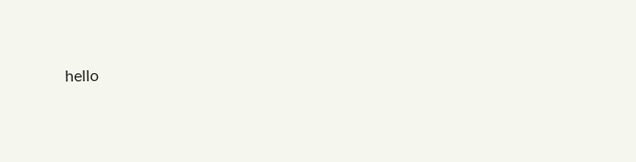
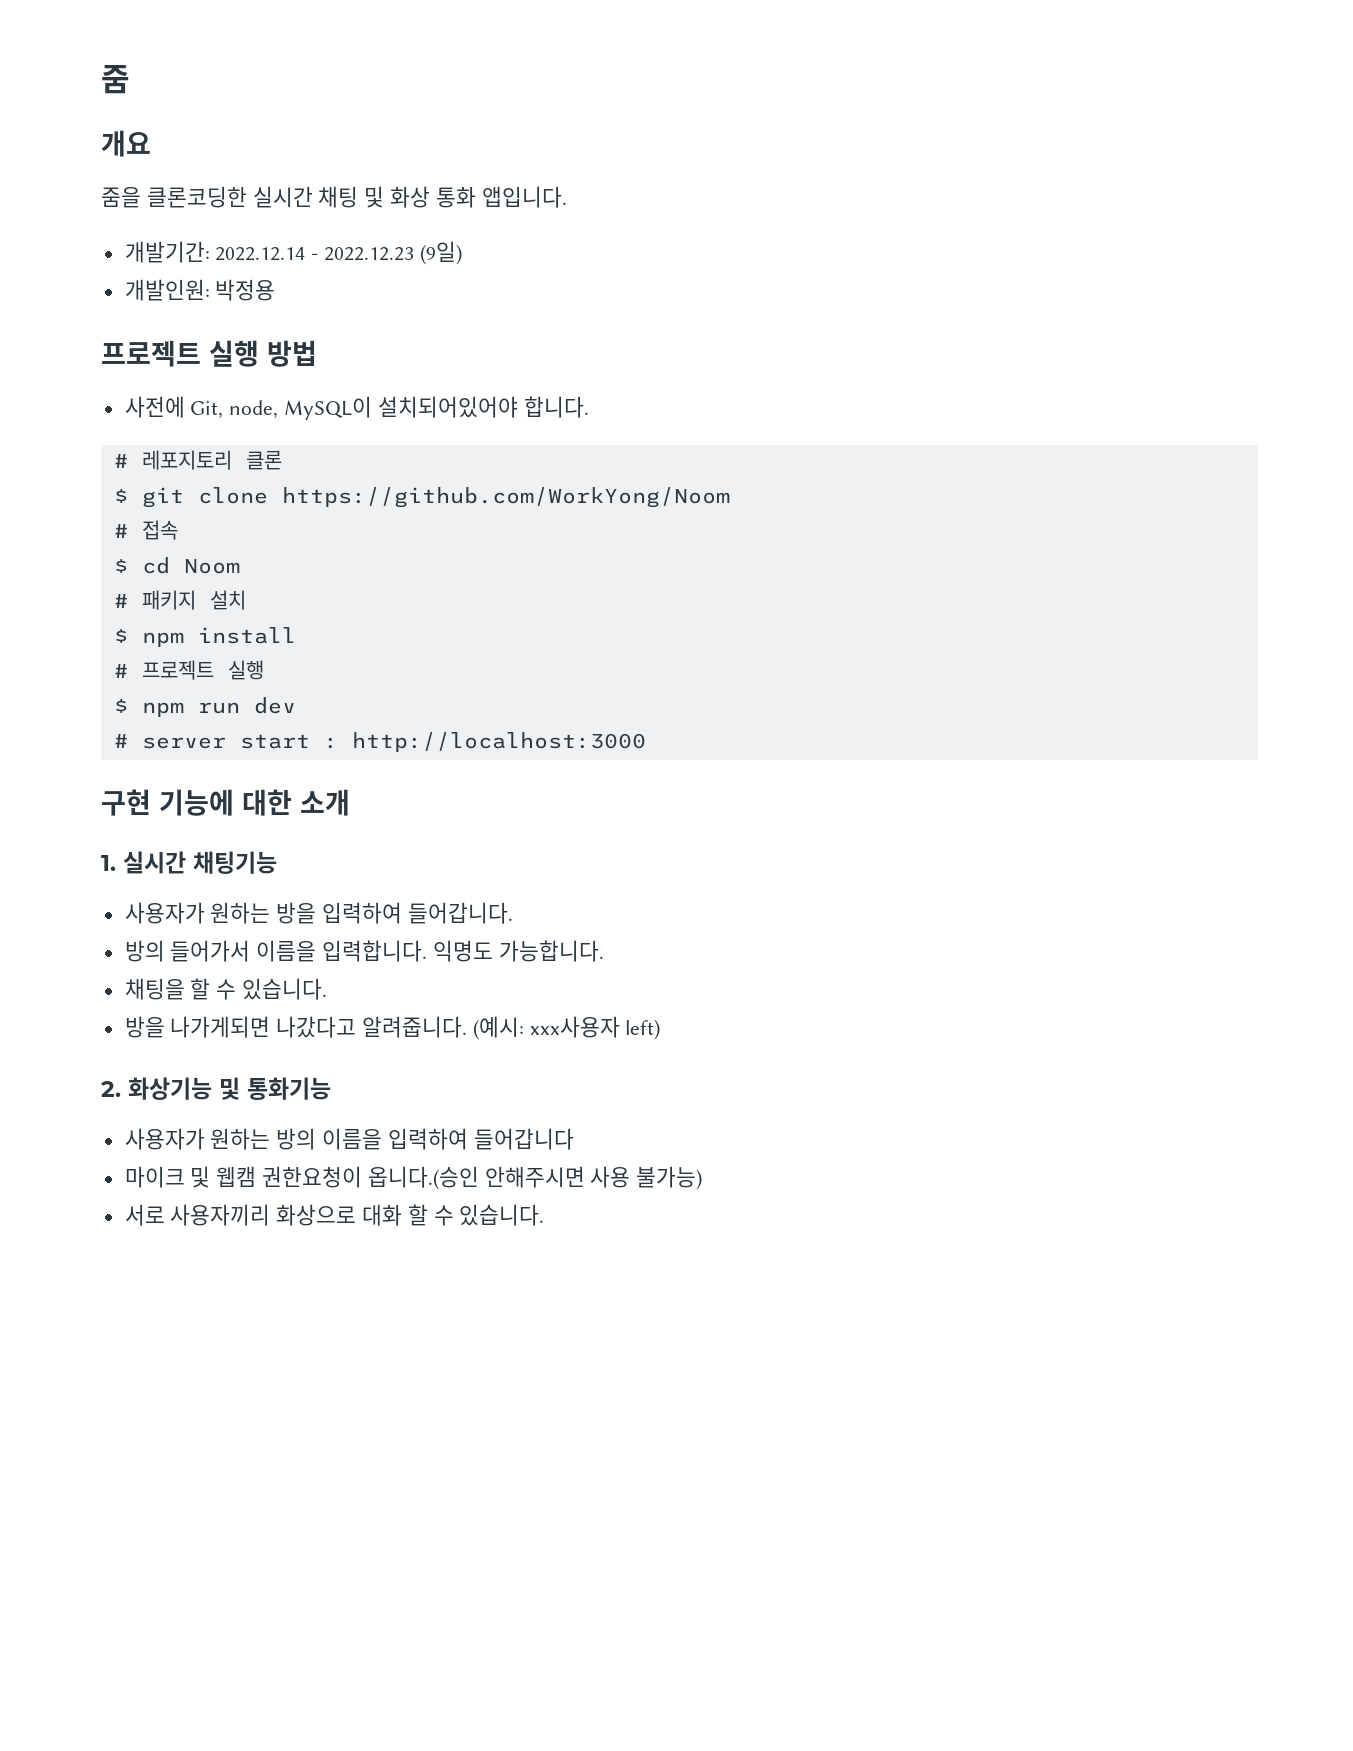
- hello
+ 줌
+ 개요
+ 줌을 클론코딩한 실시간 채팅 및 화상 통화 앱입니다.
+ 개발기간: 2022.12.14 - 2022.12.23 (9일)
+ 개발인원: 박정용
+ 프로젝트 실행 방법
+ 사전에 Git, node, MySQL이 설치되어있어야 합니다.
+ # 레포지토리 클론
+ $ git clone https://github.com/WorkYong/Noom
+ # 접속
+ $ cd Noom
+ # 패키지 설치
+ $ npm install
+ # 프로젝트 실행
+ $ npm run dev
+ # server start : http://localhost:3000
+ 구현 기능에 대한 소개
+ 1. 실시간 채팅기능
+ 사용자가 원하는 방을 입력하여 들어갑니다.
+ 방의 들어가서 이름을 입력합니다. 익명도 가능합니다.
+ 채팅을 할 수 있습니다.
+ 방을 나가게되면 나갔다고 알려줍니다. (예시: xxx사용자 left)
+ 2. 화상기능 및 통화기능
+ 사용자가 원하는 방의 이름을 입력하여 들어갑니다
+ 마이크 및 웹캠 권한요청이 옵니다.(승인 안해주시면 사용 불가능)
+ 서로 사용자끼리 화상으로 대화 할 수 있습니다.

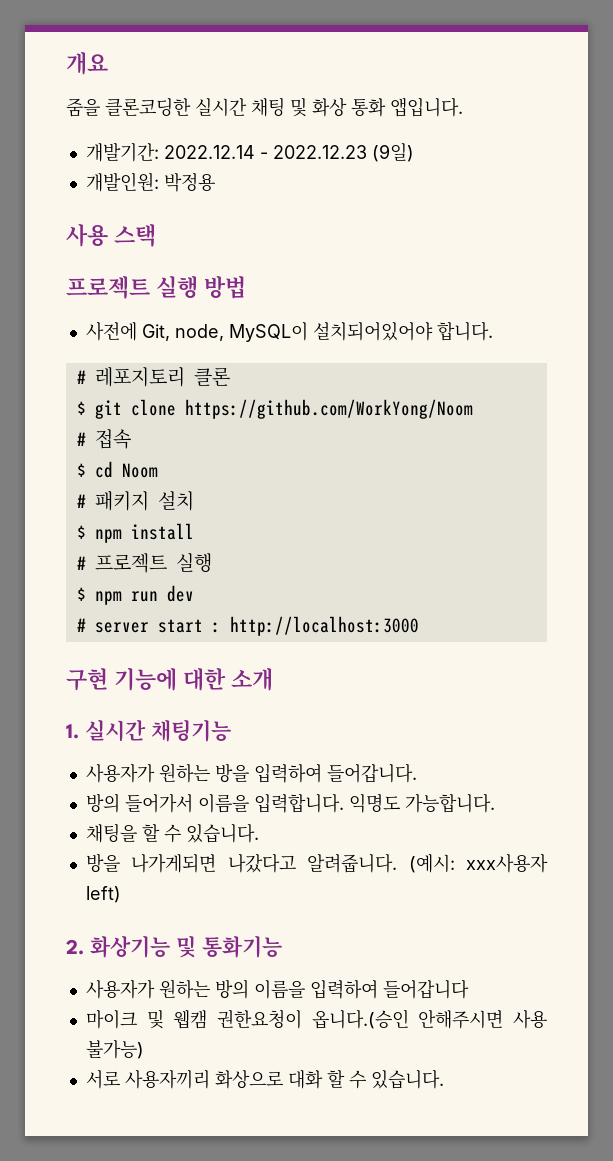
- 줌
+ 사용 스택

